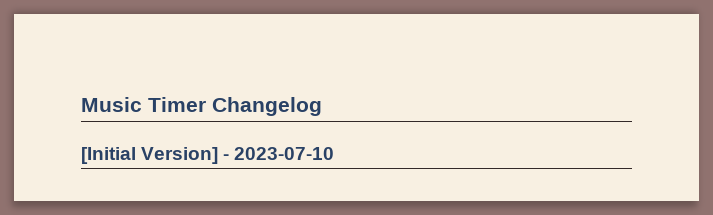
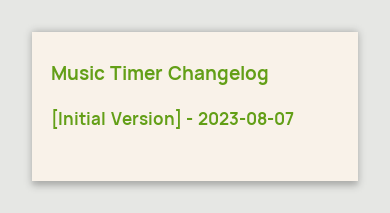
- [Initial Version] - 2023-07-10
+ [Initial Version] - 2023-08-07

